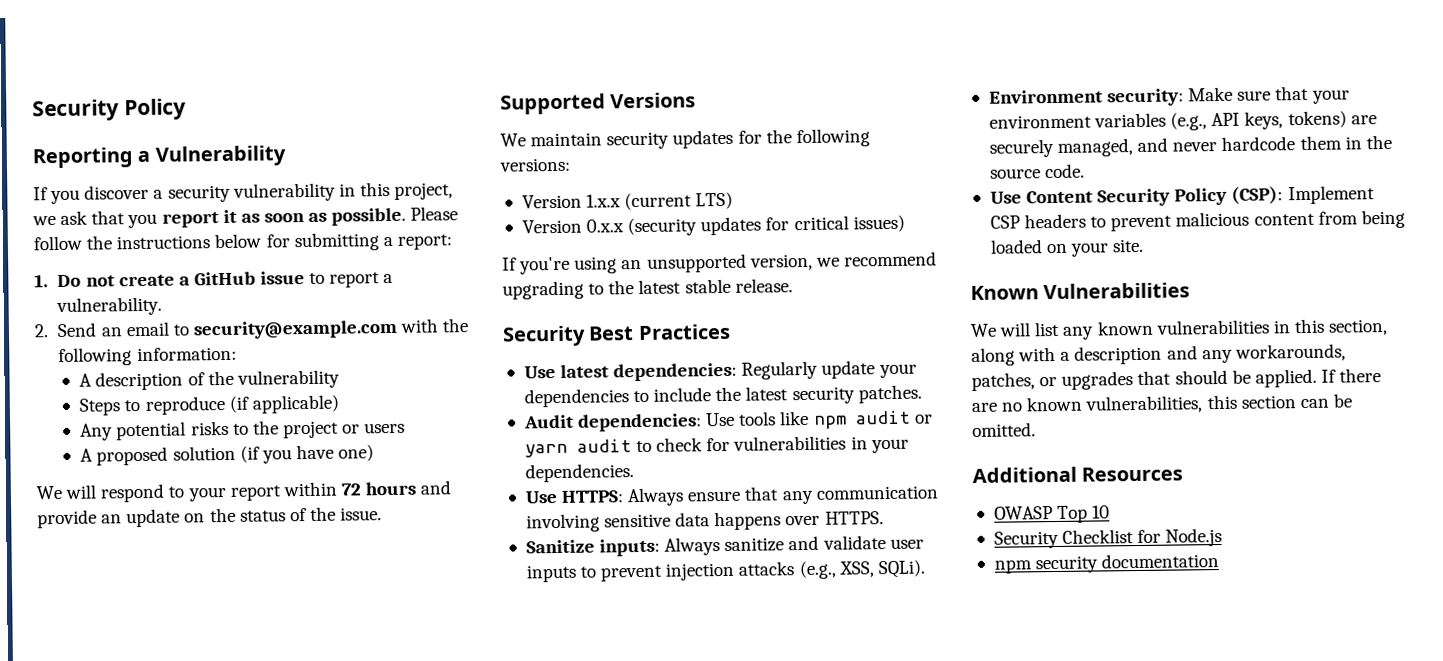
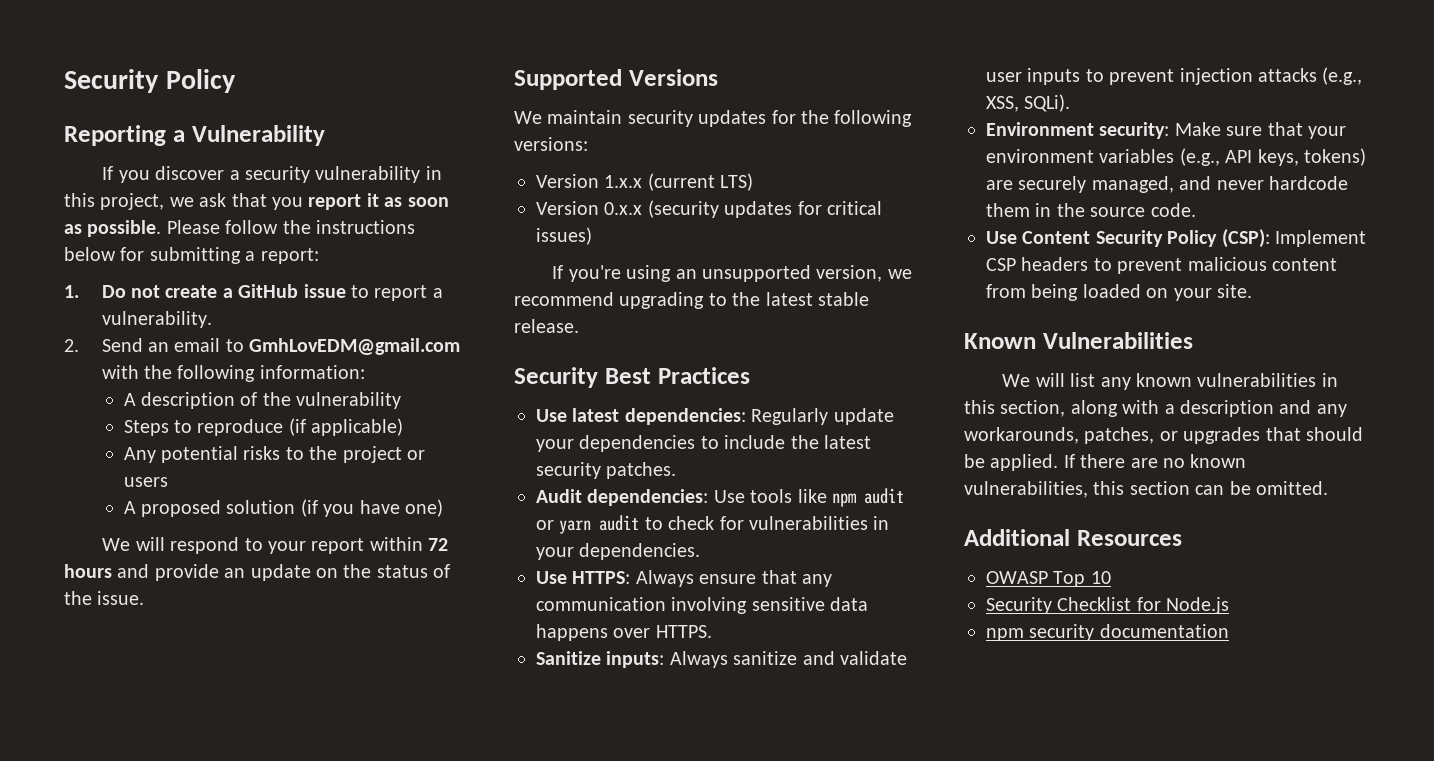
- 2. Send an email to security@example.com with the following information:
+ 2. Send an email to GmhLovEDM@gmail.com with the following information:

